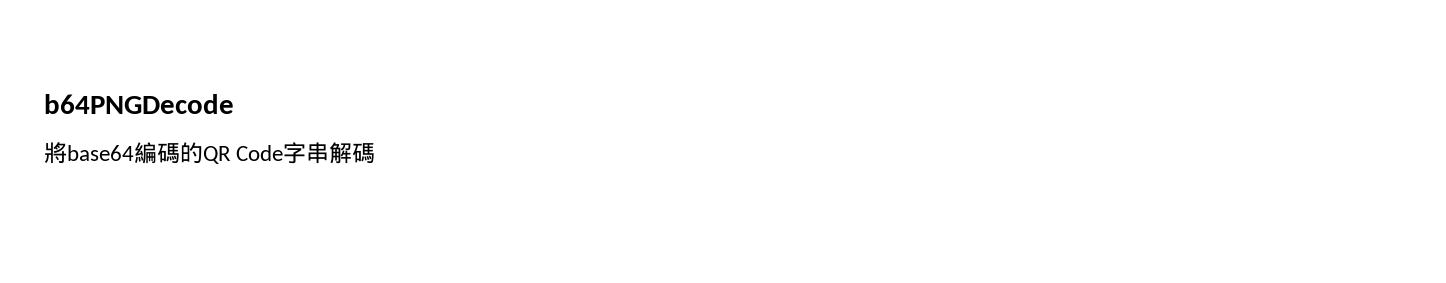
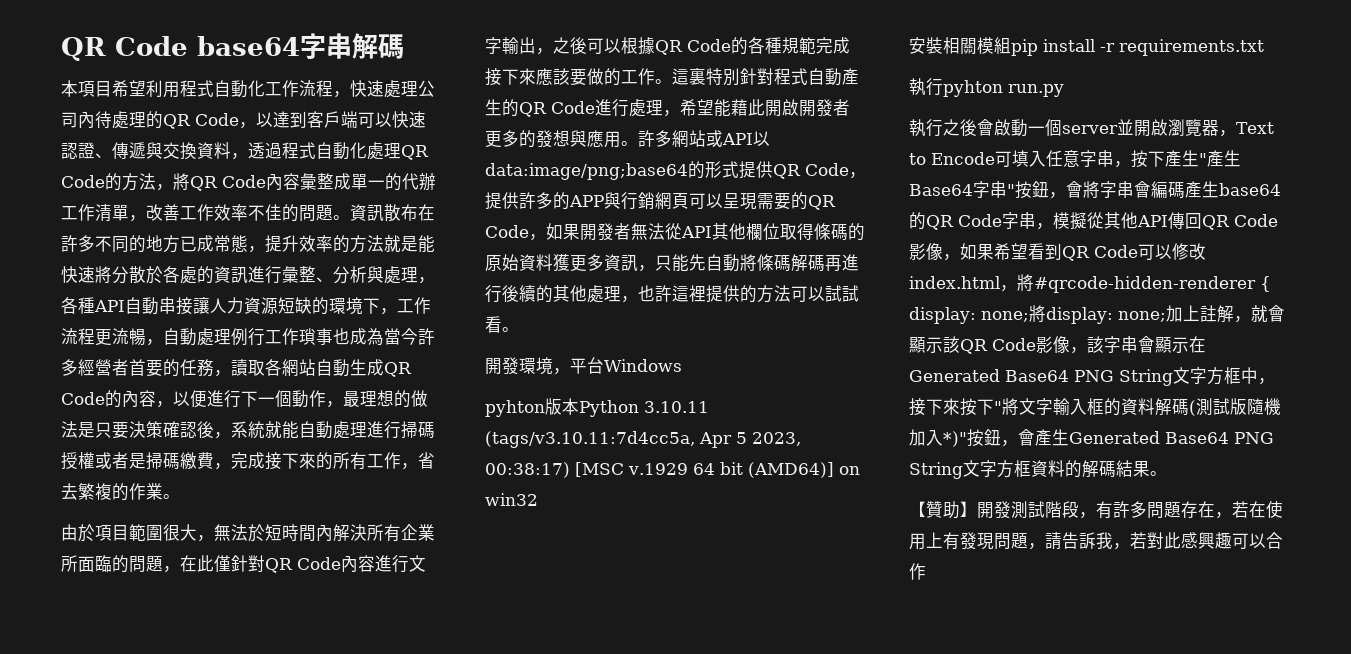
- b64PNGDecode
- 將base64編碼的QR Code字串解碼
+ QR Code base64字串解碼
+ 本項目希望利用程式自動化工作流程，快速處理公司內待處理的QR Code，以達到客戶端可以快速認證、傳遞與交換資料，透過程式自動化處理QR Code的方法，將QR Code內容彙整成單一的代辦工作清單，改善工作效率不佳的問題。資訊散布在許多不同的地方已成常態，提升效率的方法就是能快速將分散於各處的資訊進行彙整、分析與處理，各種API自動串接讓人力資源短缺的環境下，工作流程更流暢，自動處理例行工作瑣事也成為當今許多經營者首要的任務，讀取各網站自動生成QR Code的內容，以便進行下一個動作，最理想的做法是只要決策確認後，系統就能自動處理進行掃碼授權或者是掃碼繳費，完成接下來的所有工作，省去繁複的作業。
+ 由於項目範圍很大，無法於短時間內解決所有企業所面臨的問題，在此僅針對QR Code內容進行文字輸出，之後可以根據QR Code的各種規範完成接下來應該要做的工作。這裏特別針對程式自動產生的QR Code進行處理，希望能藉此開啟開發者更多的發想與應用。許多網站或API以data:image/png;base64的形式提供QR Code，提供許多的APP與行銷網頁可以呈現需要的QR Code，如果開發者無法從API其他欄位取得條碼的原始資料獲更多資訊，只能先自動將條碼解碼再進行後續的其他處理，也許這裡提供的方法可以試試看。
+ 開發環境，平台Windows
+ pyhton版本Python 3.10.11 (tags/v3.10.11:7d4cc5a, Apr 5 2023, 00:38:17) [MSC v.1929 64 bit (AMD64)] on win32
+ 安裝相關模組pip install -r requirements.txt
+ 執行pyhton run.py
+ 執行之後會啟動一個server並開啟瀏覽器，Text to Encode可填入任意字串，按下產生"產生Base64字串"按鈕，會將字串會編碼產生base64的QR Code字串，模擬從其他API傳回QR Code影像，如果希望看到QR Code可以修改index.html，將#qrcode-hidden-renderer { display: none;將display: none;加上註解，就會顯示該QR Code影像，該字串會顯示在Generated Base64 PNG String文字方框中，接下來按下"將文字輸入框的資料解碼(測試版隨機加入*)"按鈕，會產生Generated Base64 PNG String文字方框資料的解碼結果。
+ 【贊助】開發測試階段，有許多問題存在，若在使用上有發現問題，請告訴我，若對此感興趣可以合作

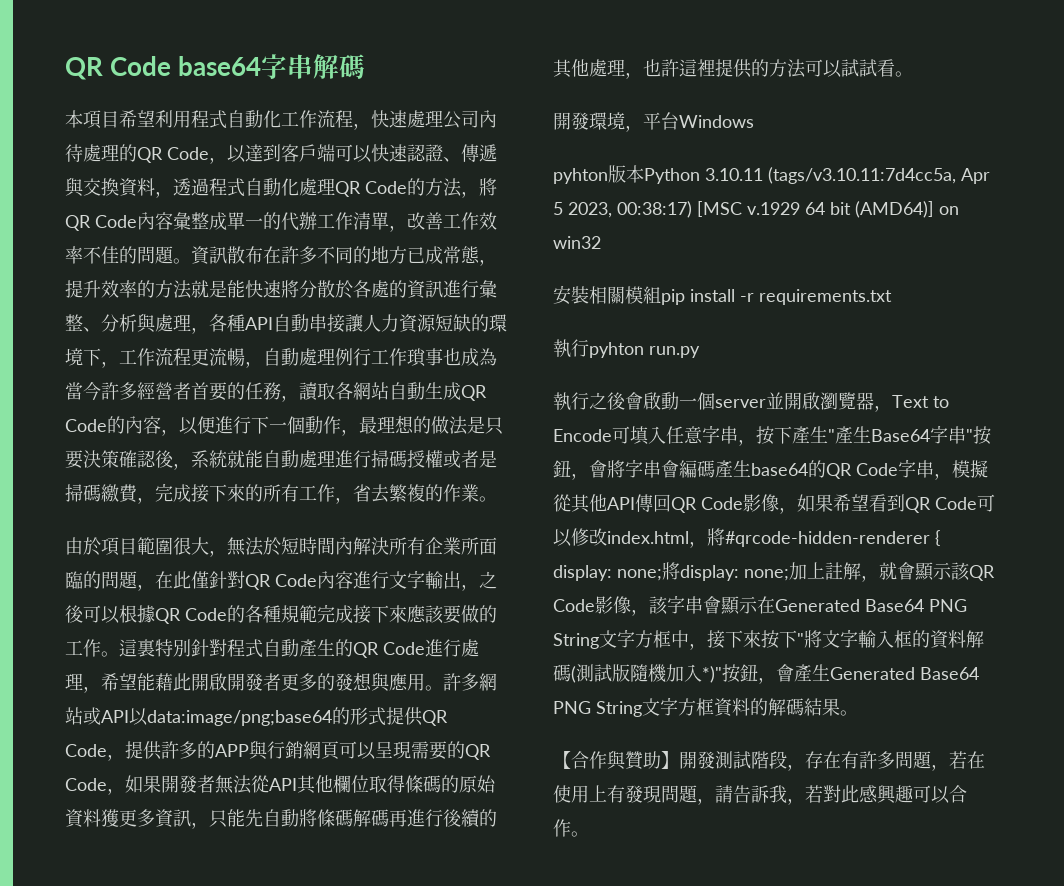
- 【贊助】開發測試階段，有許多問題存在，若在使用上有發現問題，請告訴我，若對此感興趣可以合作
+ 【合作與贊助】開發測試階段，存在有許多問題，若在使用上有發現問題，請告訴我，若對此感興趣可以合作。

